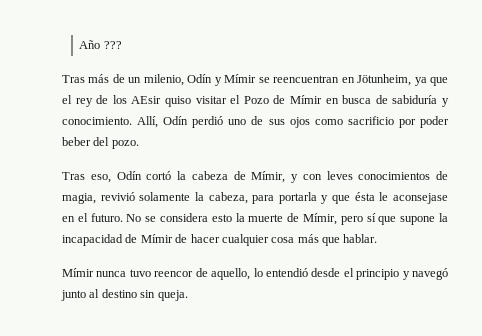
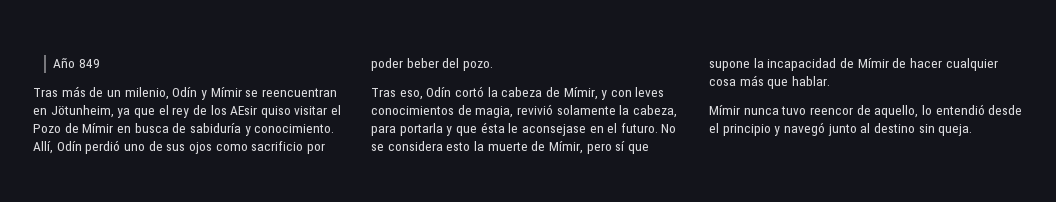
- Año ???
+ Año 849

